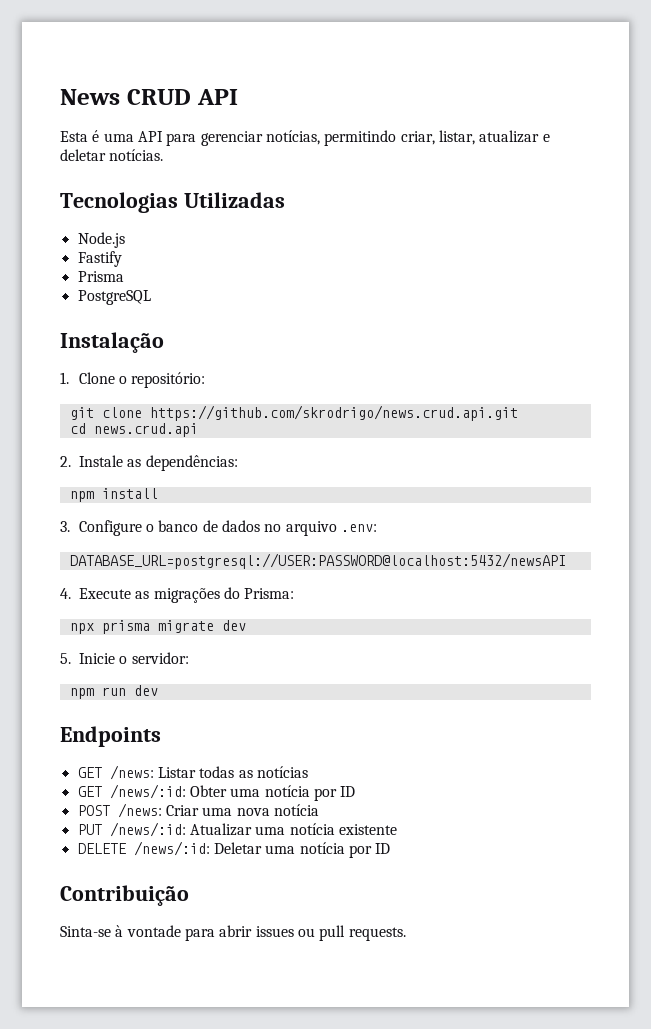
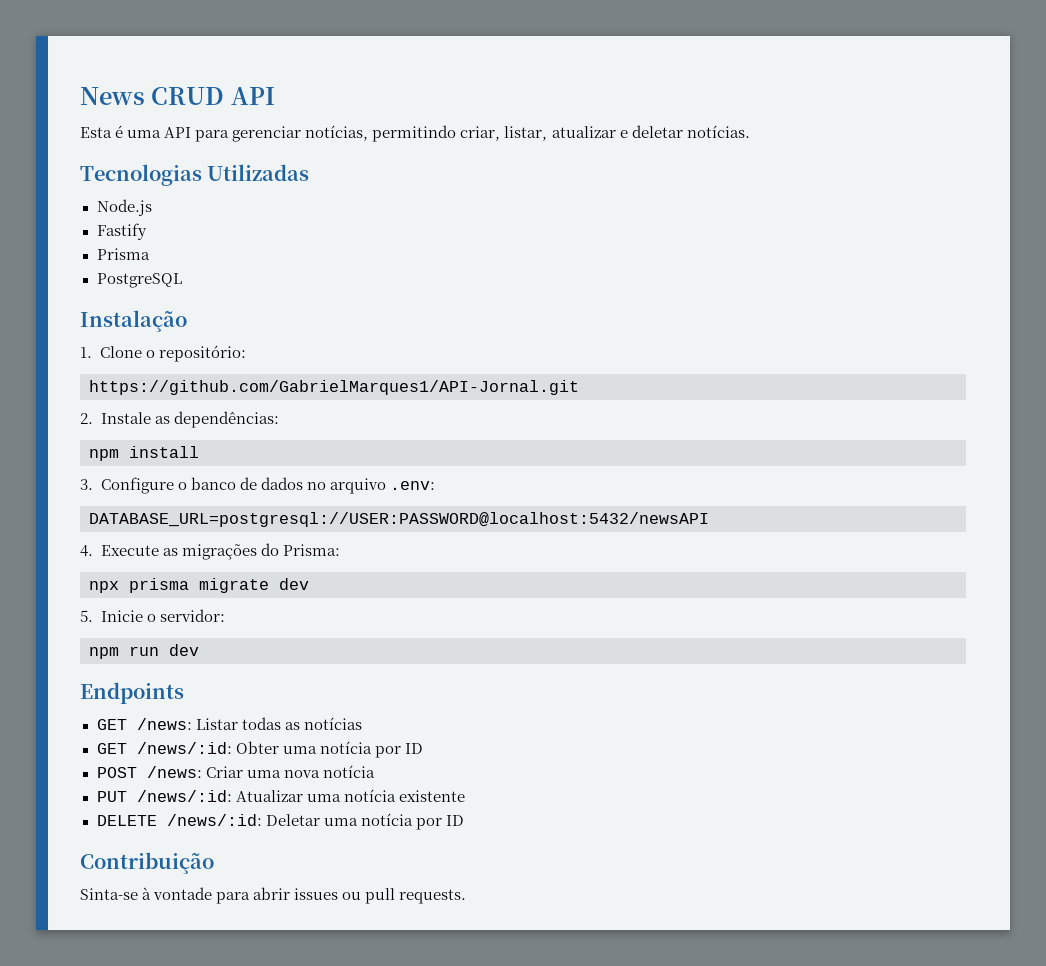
- git clone https://github.com/skrodrigo/news.crud.api.git
- cd news.crud.api
+ https://github.com/GabrielMarques1/API-Jornal.git

